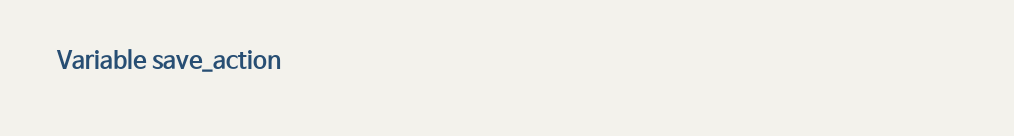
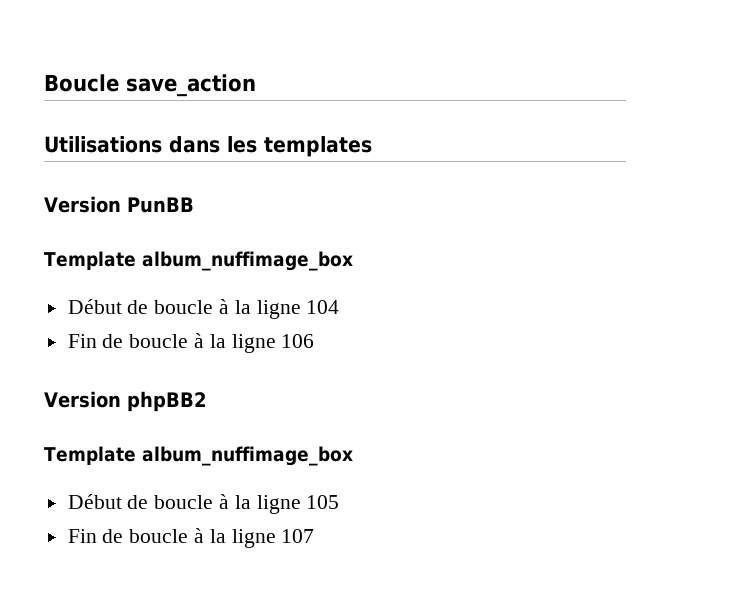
- Variable save_action
+ Boucle save_action
+ Utilisations dans les templates
+ Version PunBB
+ Template album_nuffimage_box
+ Début de boucle à la ligne 104
+ Fin de boucle à la ligne 106
+ Version phpBB2
+ Template album_nuffimage_box
+ Début de boucle à la ligne 105
+ Fin de boucle à la ligne 107

